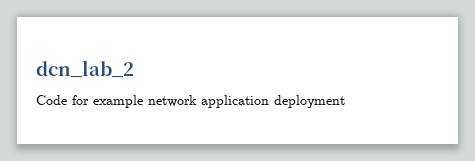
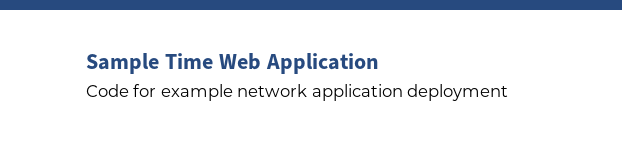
- dcn_lab_2
+ Sample Time Web Application

